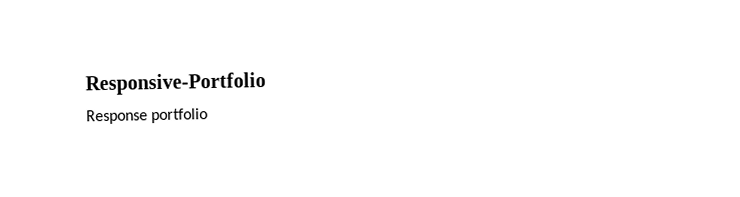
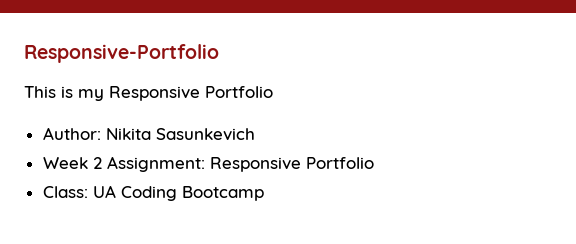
- Response portfolio
+ This is my Responsive Portfolio
+ Author: Nikita Sasunkevich
+ Week 2 Assignment: Responsive Portfolio
+ Class: UA Coding Bootcamp

